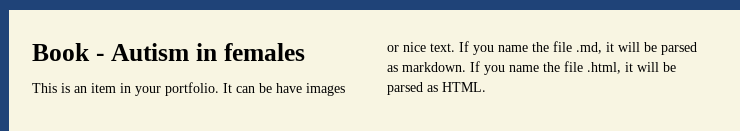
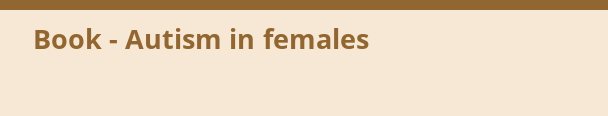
- This is an item in your portfolio. It can be have images or nice text. If you name the file .md, it will be parsed as markdown. If you name the file .html, it will be parsed as HTML.

